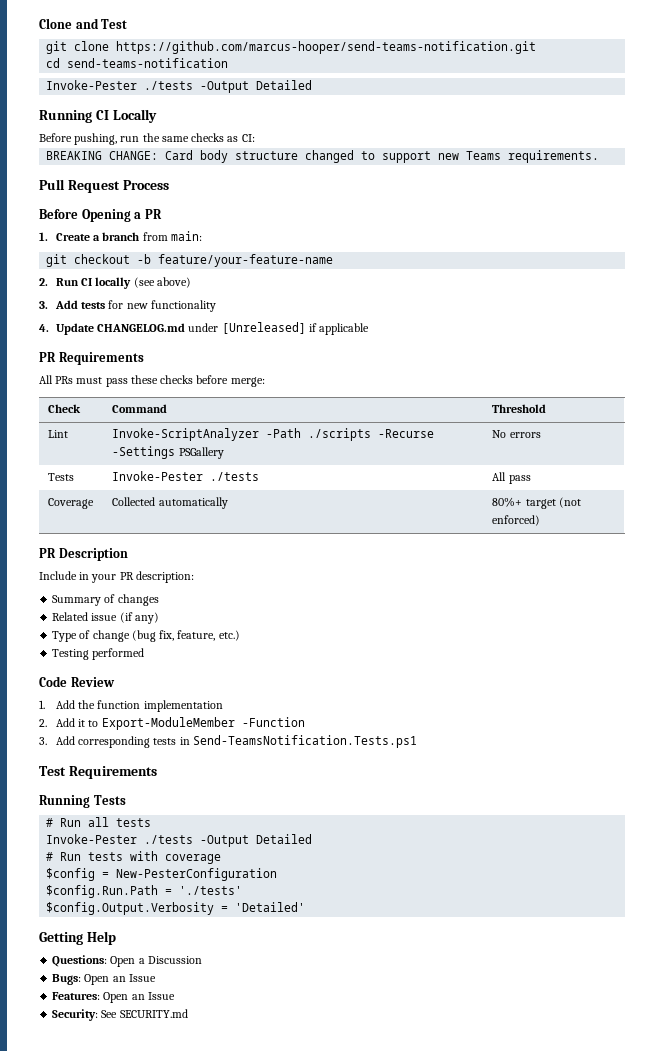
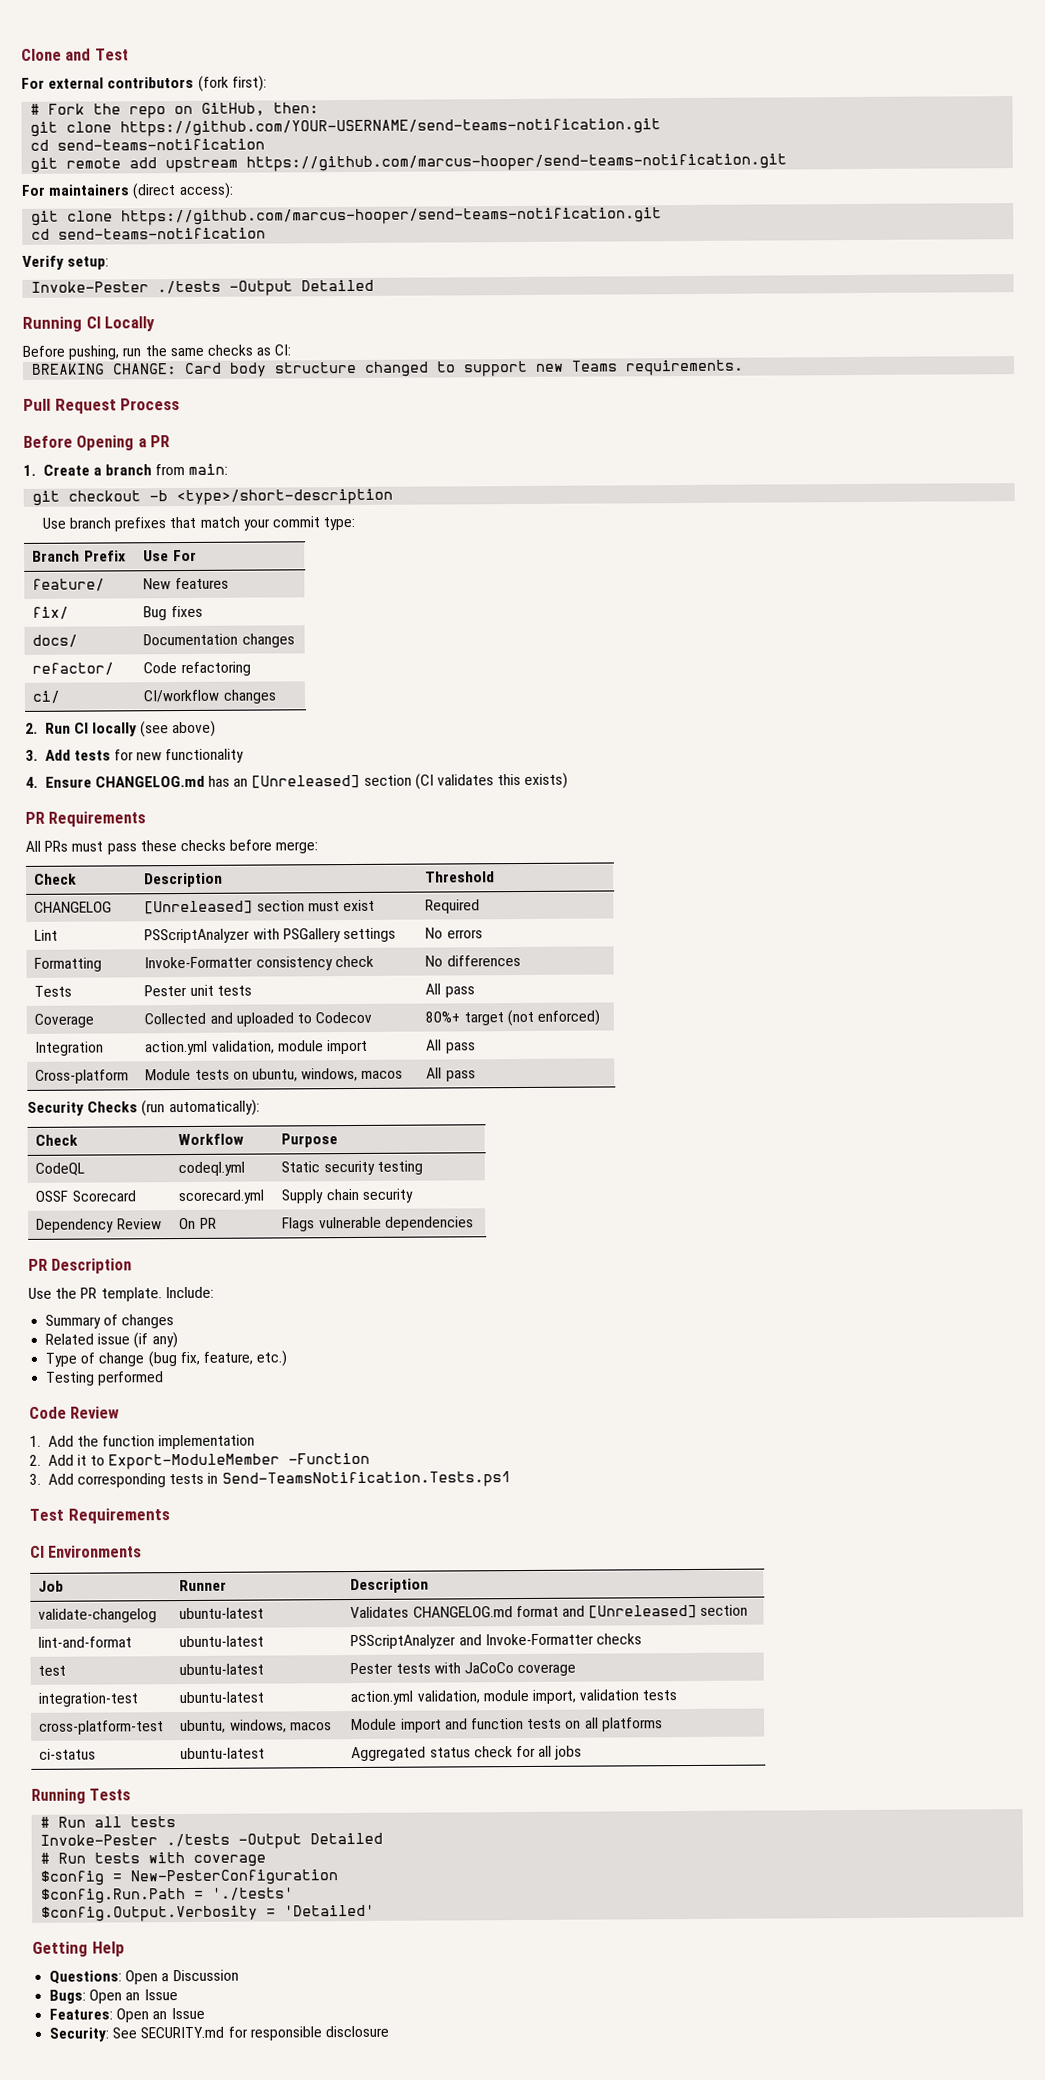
+ For external contributors (fork first):
+ # Fork the repo on GitHub, then:
+ git clone https://github.com/YOUR-USERNAME/send-teams-notification.git
+ cd send-teams-notification
+ git remote add upstream https://github.com/marcus-hooper/send-teams-notification.git
+ For maintainers (direct access):
+ Verify setup:
- git checkout -b feature/your-feature-name
+ git checkout -b <type>/short-description
+ Use branch prefixes that match your commit type:
+ Branch Prefix | Use For
+ feature/ | New features
+ fix/ | Bug fixes
+ docs/ | Documentation changes
+ refactor/ | Code refactoring
+ ci/ | CI/workflow changes
- 4. Update CHANGELOG.md under [Unreleased] if applicable
+ 4. Ensure CHANGELOG.md has an [Unreleased] section (CI validates this exists)
- Check | Command | Threshold
+ Check | Description | Threshold
- Lint | Invoke-ScriptAnalyzer -Path ./scripts -Recurse -Settings PSGallery | No errors
+ CHANGELOG | [Unreleased] section must exist | Required
+ Lint | PSScriptAnalyzer with PSGallery settings | No errors
- Tests | Invoke-Pester ./tests | All pass
+ Formatting | Invoke-Formatter consistency check | No differences
+ Tests | Pester unit tests | All pass
- Coverage | Collected automatically | 80%+ target (not enforced)
+ Coverage | Collected and uploaded to Codecov | 80%+ target (not enforced)
+ Integration | action.yml validation, module import | All pass
+ Cross-platform | Module tests on ubuntu, windows, macos | All pass
+ Security Checks (run automatically):
+ Check | Workflow | Purpose
+ CodeQL | codeql.yml | Static security testing
+ OSSF Scorecard | scorecard.yml | Supply chain security
+ Dependency Review | On PR | Flags vulnerable dependencies
  PR Description
- Include in your PR description:
+ Use the PR template. Include:
+ CI Environments
+ Job | Runner | Description
+ validate-changelog | ubuntu-latest | Validates CHANGELOG.md format and [Unreleased] section
+ lint-and-format | ubuntu-latest | PSScriptAnalyzer and Invoke-Formatter checks
+ test | ubuntu-latest | Pester tests with JaCoCo coverage
+ integration-test | ubuntu-latest | action.yml validation, module import, validation tests
+ cross-platform-test | ubuntu, windows, macos | Module import and function tests on all platforms
+ ci-status | ubuntu-latest | Aggregated status check for all jobs
- Security: See SECURITY.md
+ Security: See SECURITY.md for responsible disclosure

